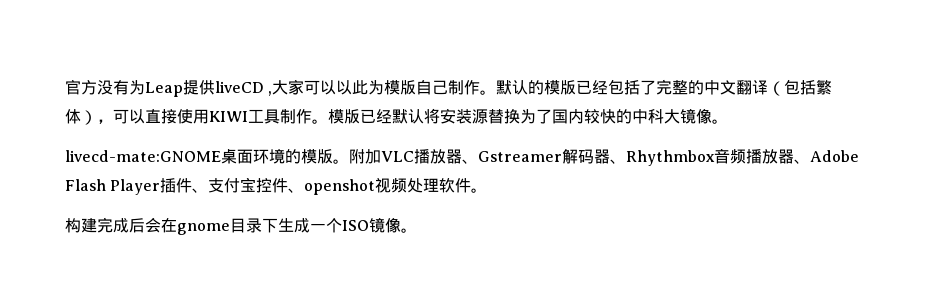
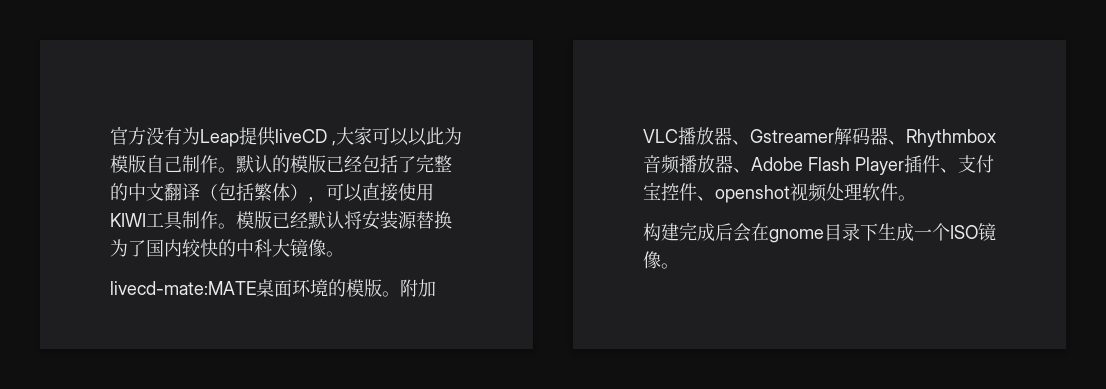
- livecd-mate:GNOME桌面环境的模版。
+ livecd-mate:MATE桌面环境的模版。

